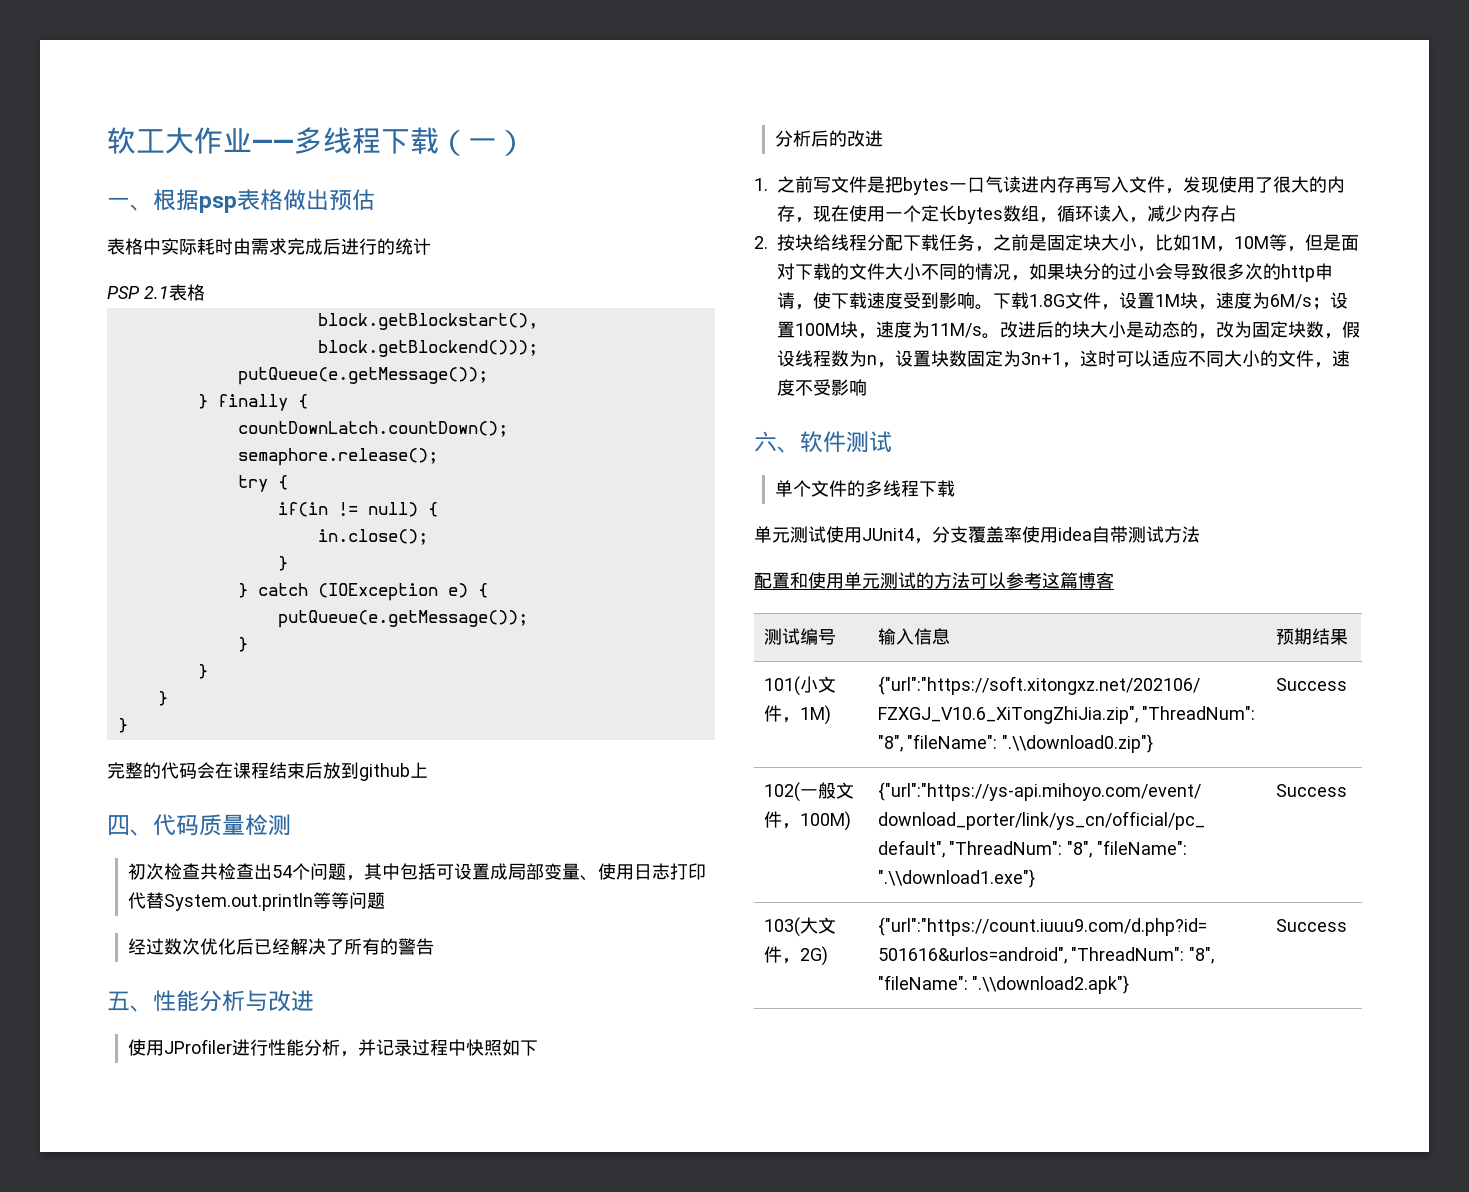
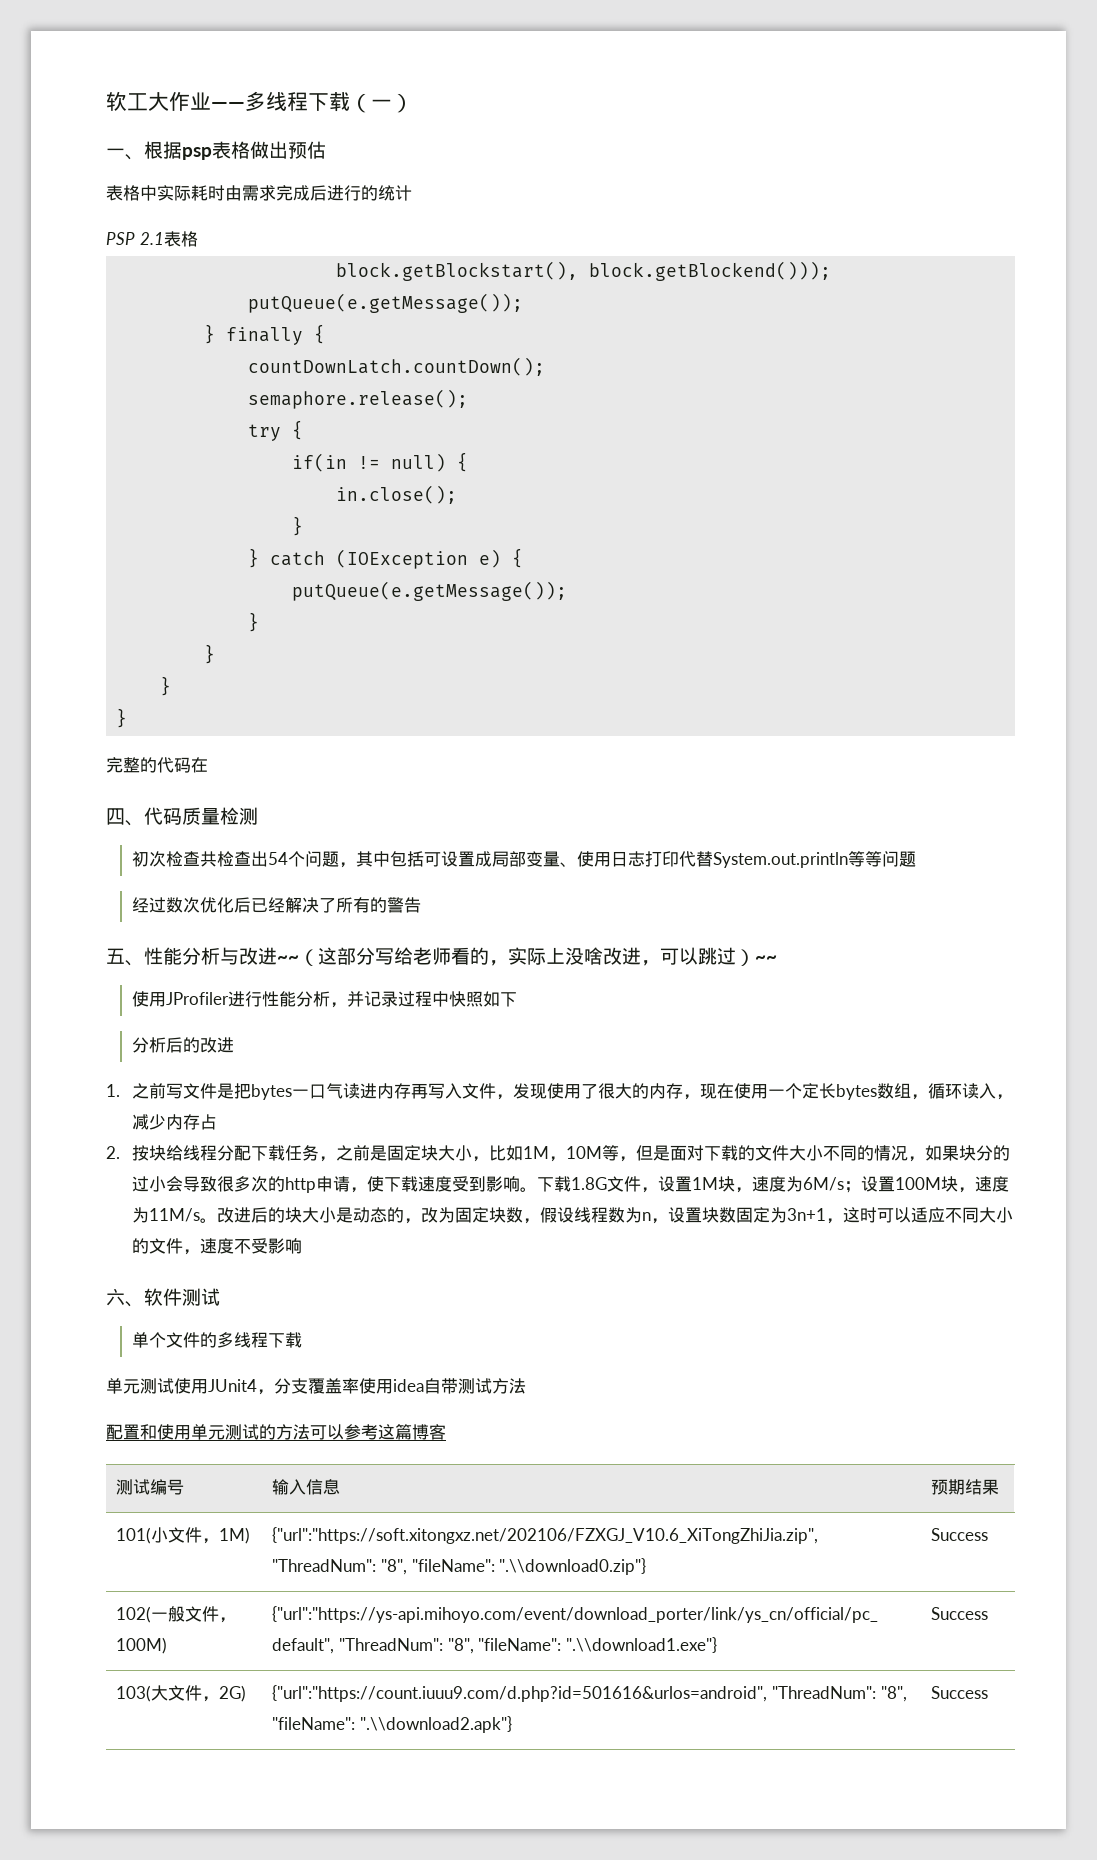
- 完整的代码会在课程结束后放到github上
+ 完整的代码在
- 五、性能分析与改进
+ 五、性能分析与改进~~（这部分写给老师看的，实际上没啥改进，可以跳过）~~

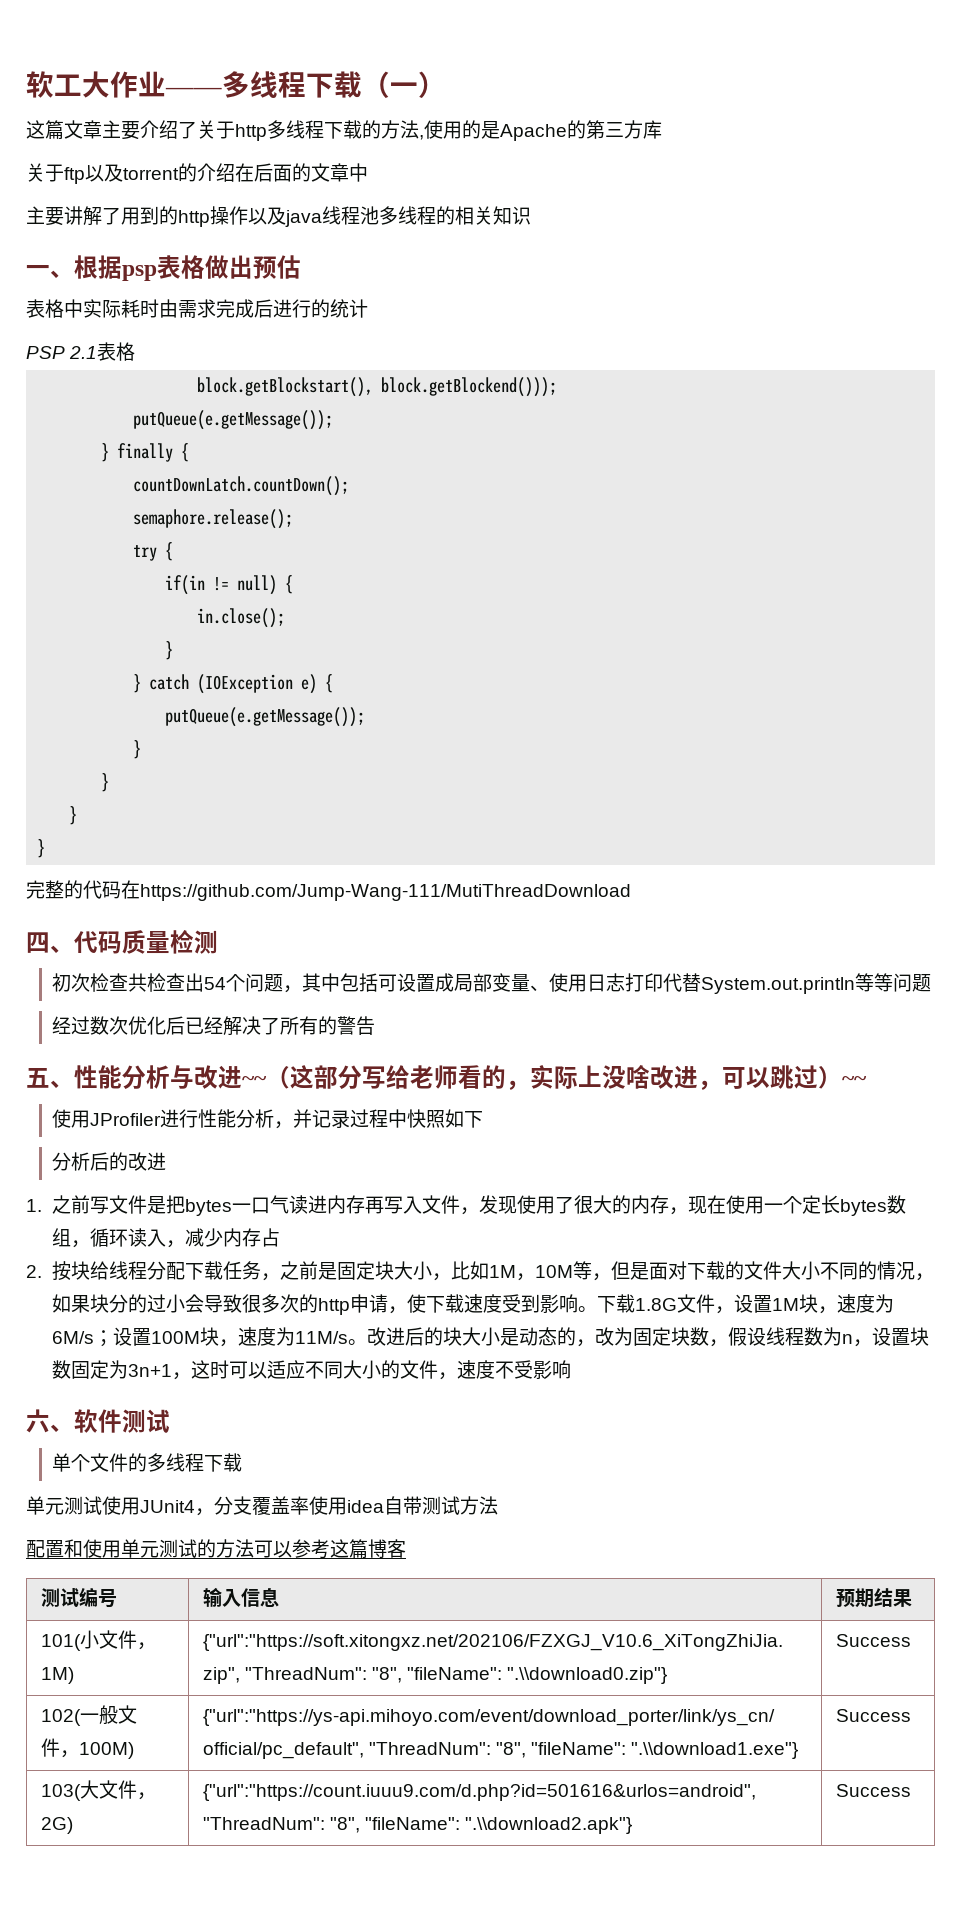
+ 这篇文章主要介绍了关于http多线程下载的方法,使用的是Apache的第三方库
+ 关于ftp以及torrent的介绍在后面的文章中
+ 主要讲解了用到的http操作以及java线程池多线程的相关知识
- 完整的代码在
+ 完整的代码在https://github.com/Jump-Wang-111/MutiThreadDownload

